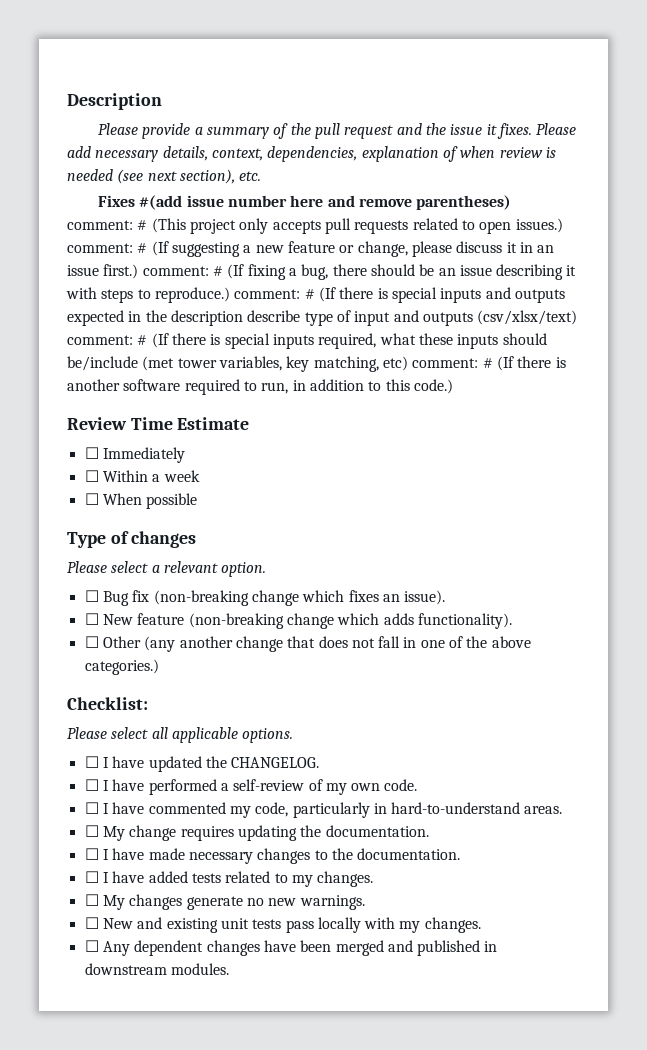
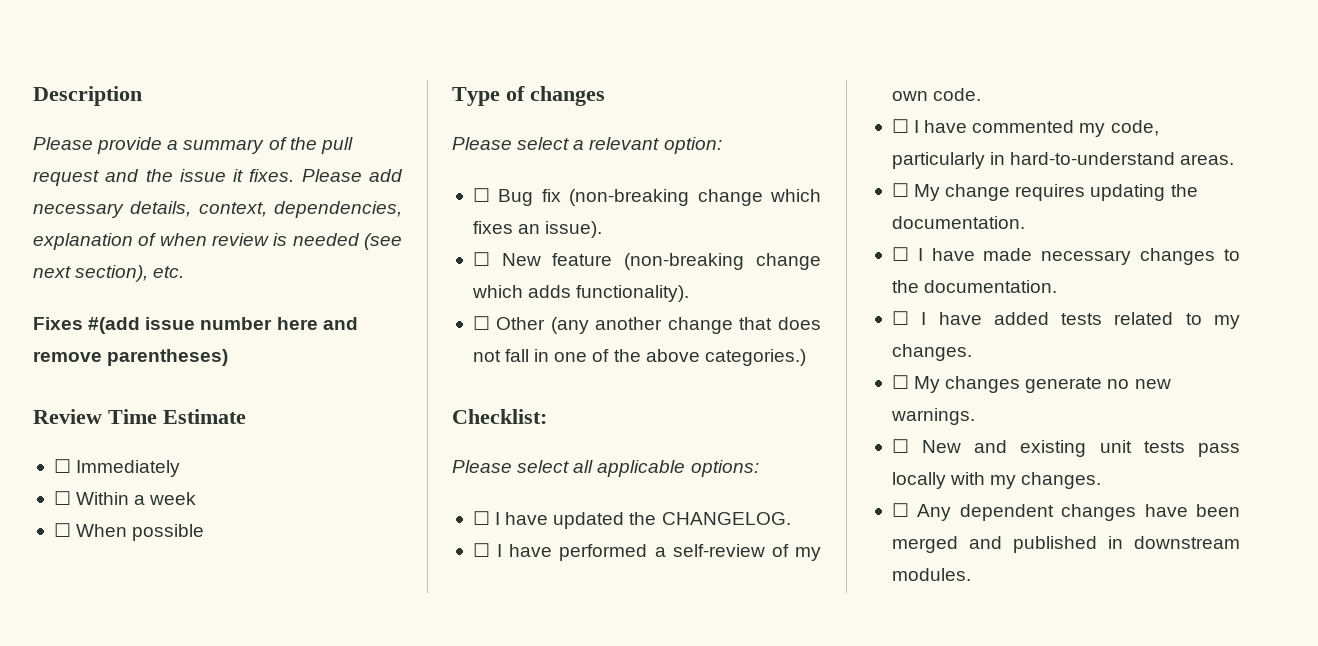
- Fixes #(add issue number here and remove parentheses) comment: # (This project only accepts pull requests related to open issues.) comment: # (If suggesting a new feature or change, please discuss it in an issue first.) comment: # (If fixing a bug, there should be an issue describing it with steps to reproduce.) comment: # (If there is special inputs and outputs expected in the description describe type of input and outputs (csv/xlsx/text) comment: # (If there is special inputs required, what these inputs should be/include (met tower variables, key matching, etc) comment: # (If there is another software required to run, in addition to this code.)
+ Fixes #(add issue number here and remove parentheses)
- Please select a relevant option.
+ Please select a relevant option:
- Please select all applicable options.
+ Please select all applicable options:

